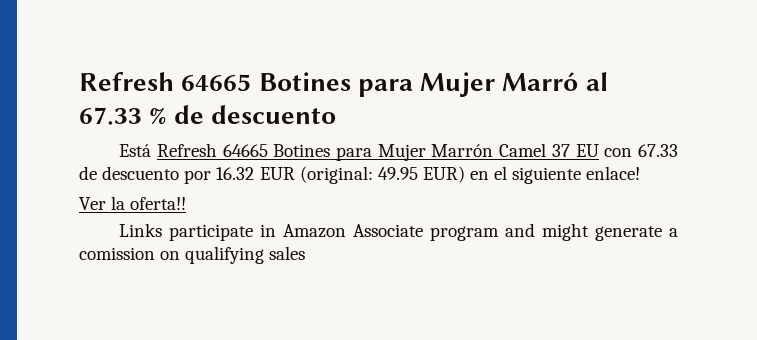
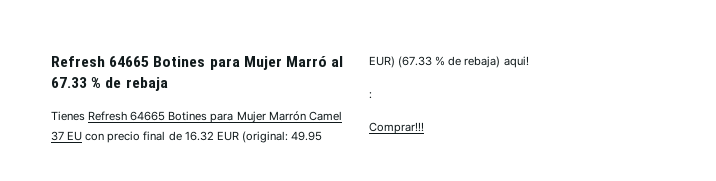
- Refresh 64665 Botines para Mujer Marró al 67.33 % de descuento
- Está Refresh 64665 Botines para Mujer Marrón Camel 37 EU con 67.33 de descuento por 16.32 EUR (original: 49.95 EUR) en el siguiente enlace!
- Ver la oferta!!
- Links participate in Amazon Associate program and might generate a comission on qualifying sales
+ Refresh 64665 Botines para Mujer Marró al 67.33 % de rebaja
+ Tienes Refresh 64665 Botines para Mujer Marrón Camel 37 EU con precio final de 16.32 EUR (original: 49.95 EUR) (67.33 % de rebaja) aqui!
+ :
+ Comprar!!!

